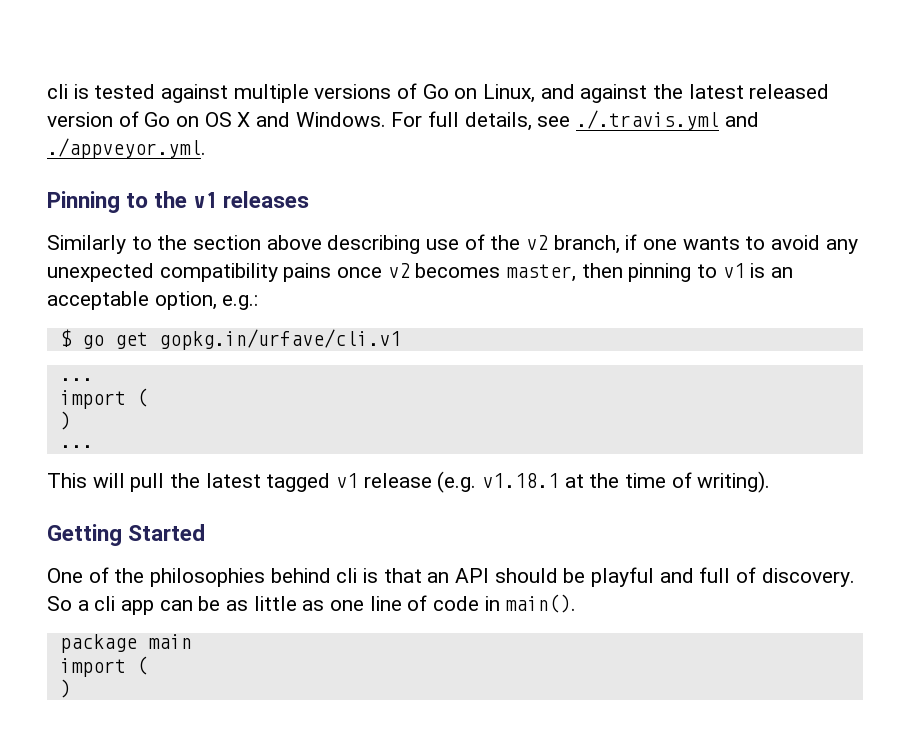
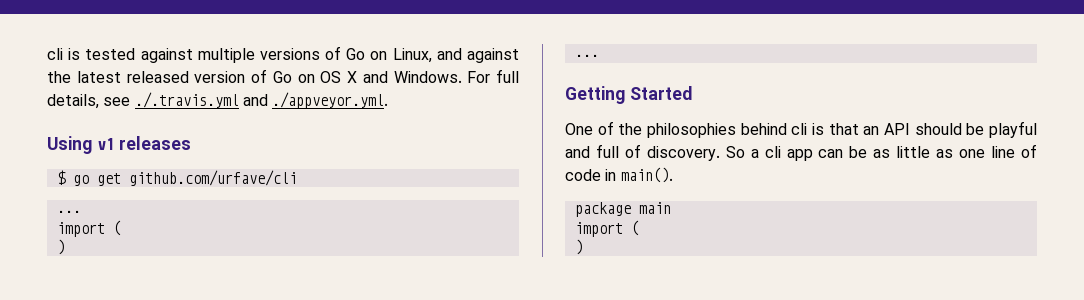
- Pinning to the v1 releases
+ Using v1 releases
- Similarly to the section above describing use of the v2 branch, if one wants to avoid any unexpected compatibility pains once v2 becomes master, then pinning to v1 is an acceptable option, e.g.:
- $ go get gopkg.in/urfave/cli.v1
+ $ go get github.com/urfave/cli
- This will pull the latest tagged v1 release (e.g. v1.18.1 at the time of writing).

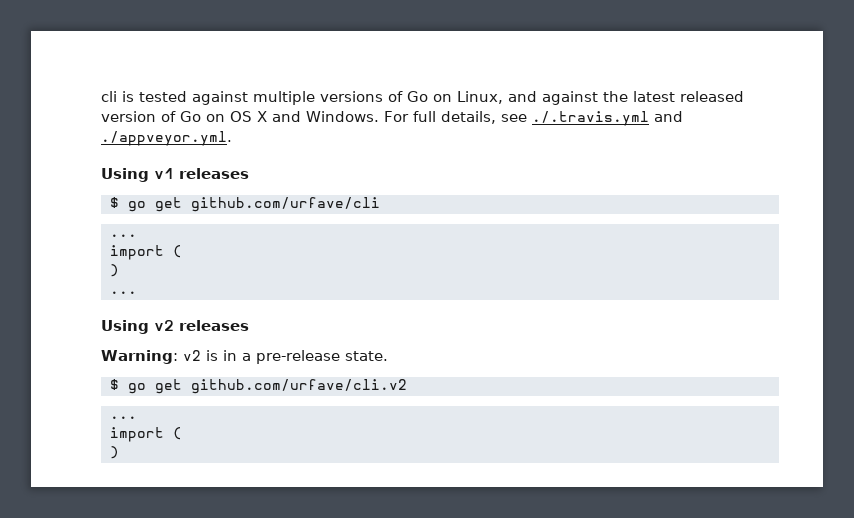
- Getting Started
- One of the philosophies behind cli is that an API should be playful and full of discovery. So a cli app can be as little as one line of code in main().
- package main
+ Using v2 releases
+ Warning: v2 is in a pre-release state.
+ $ go get github.com/urfave/cli.v2
+ ...

